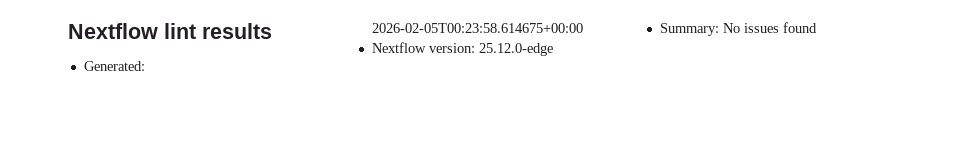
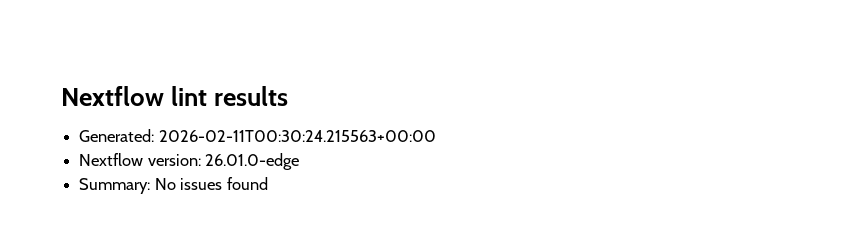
- Generated: 2026-02-05T00:23:58.614675+00:00
+ Generated: 2026-02-11T00:30:24.215563+00:00
- Nextflow version: 25.12.0-edge
+ Nextflow version: 26.01.0-edge

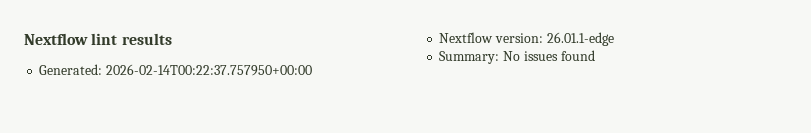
- Generated: 2026-02-11T00:30:24.215563+00:00
+ Generated: 2026-02-14T00:22:37.757950+00:00
- Nextflow version: 26.01.0-edge
+ Nextflow version: 26.01.1-edge

